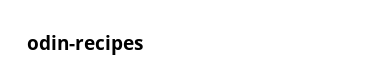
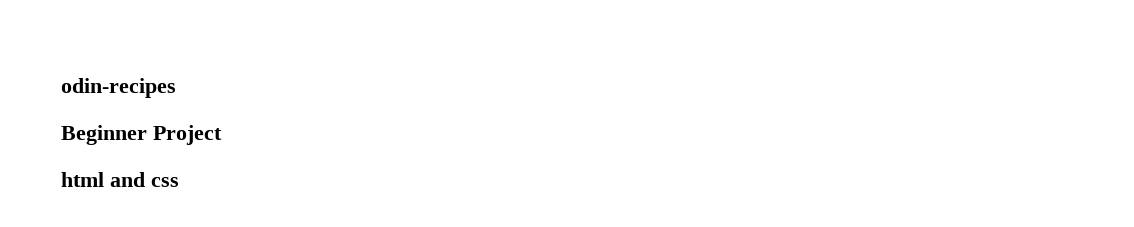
+ Beginner Project
+ html and css

